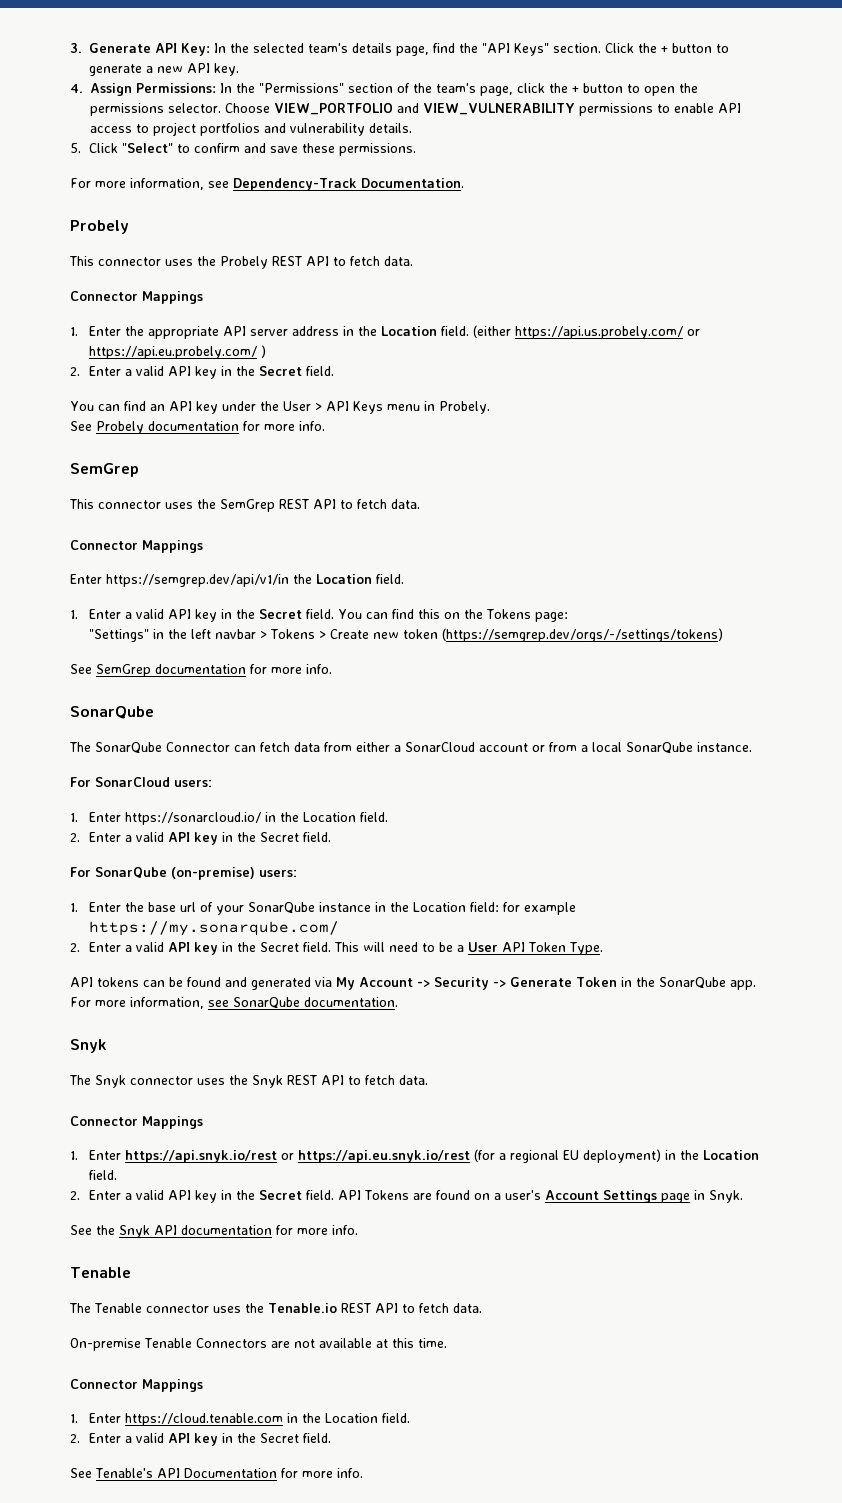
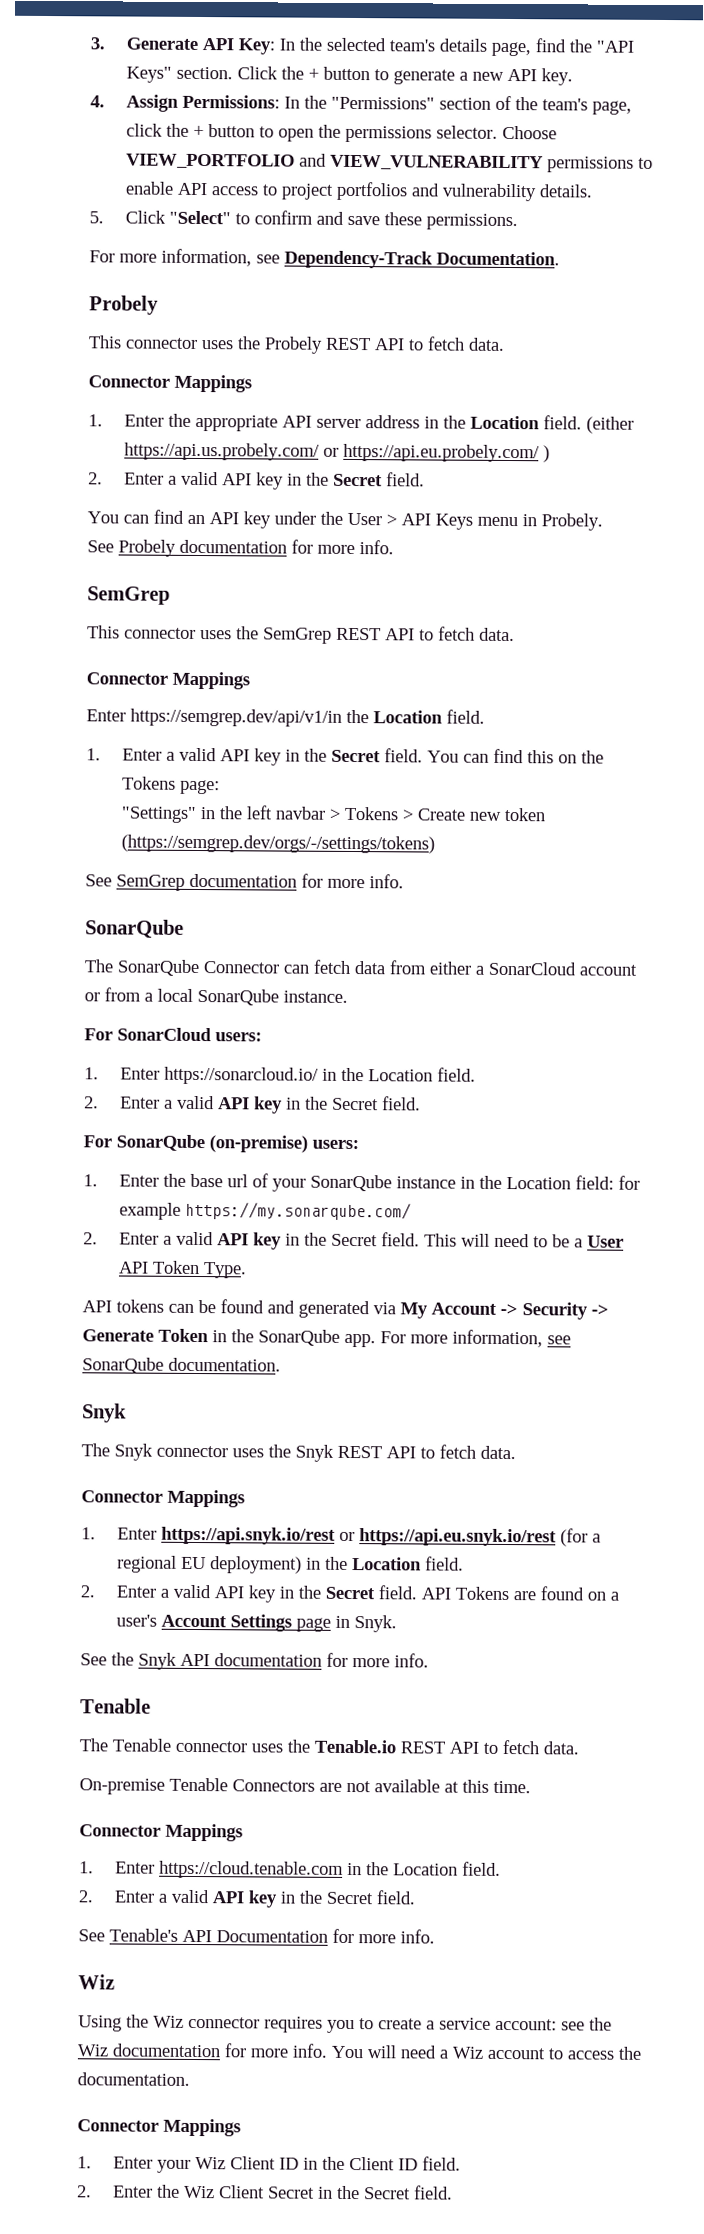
  See Tenable's API Documentation for more info.
+ Wiz
+ Using the Wiz connector requires you to create a service account: see the Wiz documentation for more info. You will need a Wiz account to access the documentation.
+ Connector Mappings
+ 1. Enter your Wiz Client ID in the Client ID field.
+ 2. Enter the Wiz Client Secret in the Secret field.

